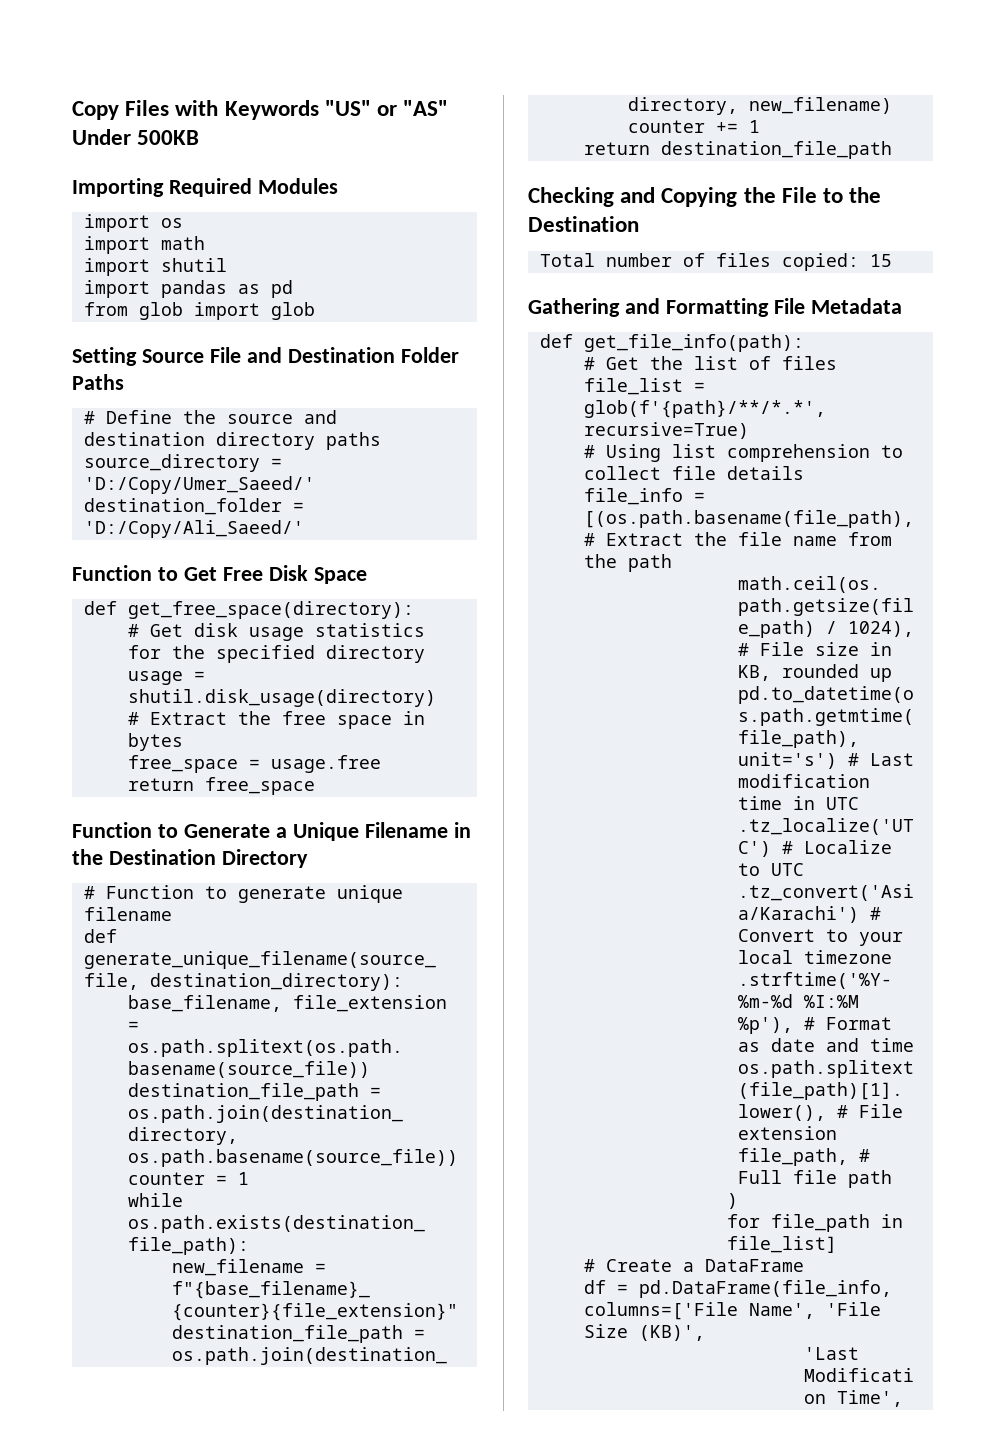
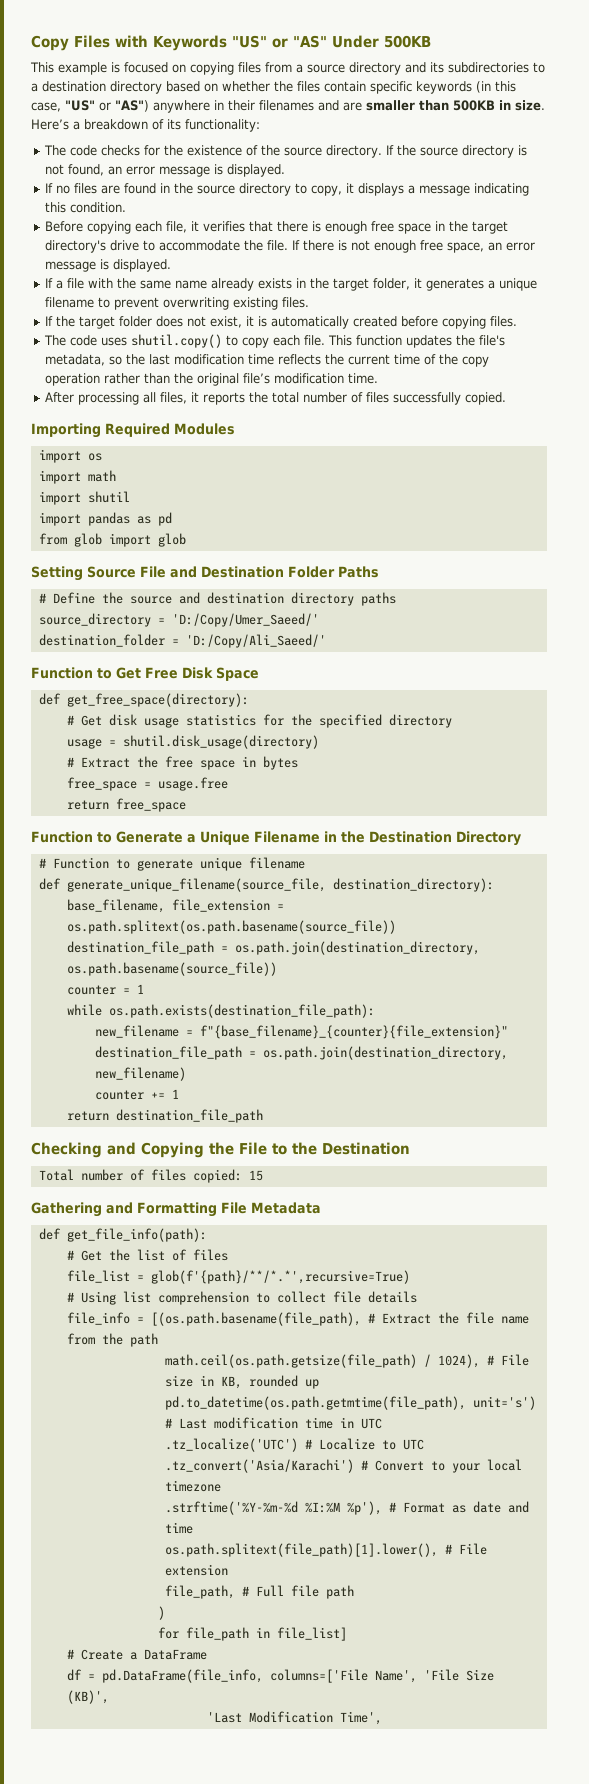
+ This example is focused on copying files from a source directory and its subdirectories to a destination directory based on whether the files contain specific keywords (in this case, "US" or "AS") anywhere in their filenames and are smaller than 500KB in size. Here’s a breakdown of its functionality:
+ The code checks for the existence of the source directory. If the source directory is not found, an error message is displayed.
+ If no files are found in the source directory to copy, it displays a message indicating this condition.
+ Before copying each file, it verifies that there is enough free space in the target directory's drive to accommodate the file. If there is not enough free space, an error message is displayed.
+ If a file with the same name already exists in the target folder, it generates a unique filename to prevent overwriting existing files.
+ If the target folder does not exist, it is automatically created before copying files.
+ The code uses shutil.copy() to copy each file. This function updates the file's metadata, so the last modification time reflects the current time of the copy operation rather than the original file’s modification time.
+ After processing all files, it reports the total number of files successfully copied.

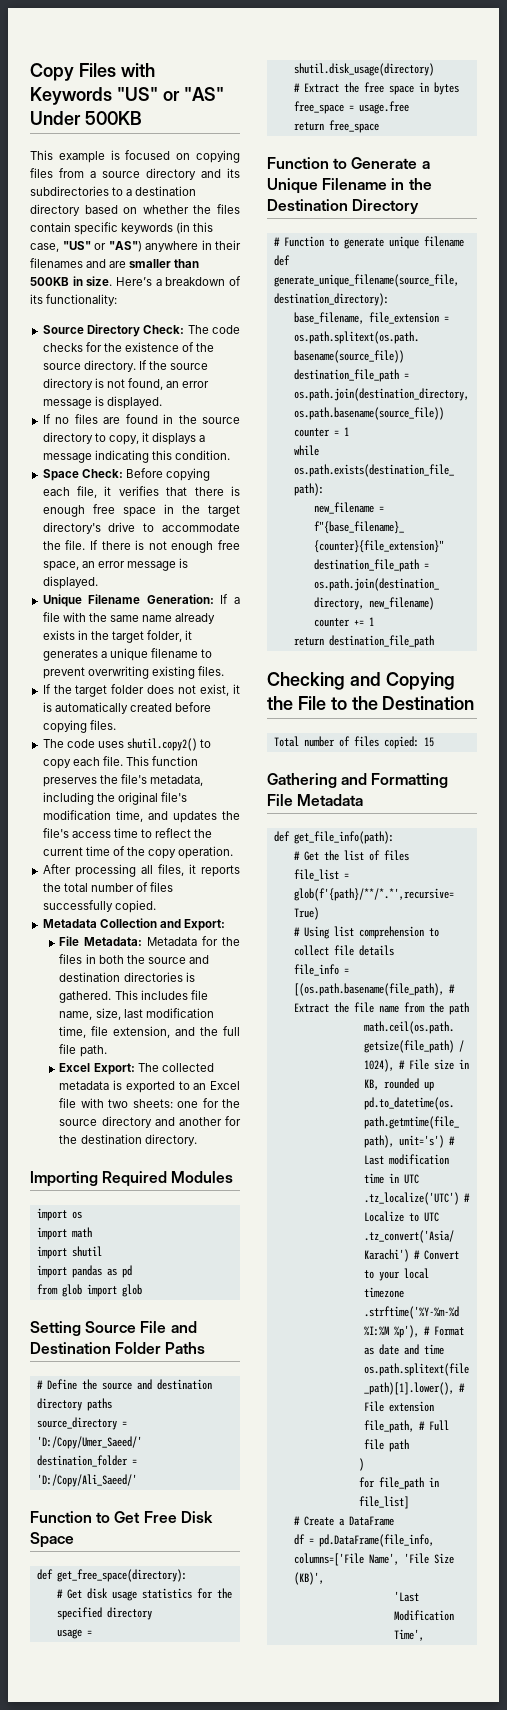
- The code checks for the existence of the source directory.
+ Source Directory Check: The code checks for the existence of the source directory.
- Before copying each file, it verifies that there is enough free space in the target directory's drive to accommodate the file.
+ Space Check: Before copying each file, it verifies that there is enough free space in the target directory's drive to accommodate the file.
- If a file with the same name already exists in the target folder, it generates a unique filename to prevent overwriting existing files.
+ Unique Filename Generation: If a file with the same name already exists in the target folder, it generates a unique filename to prevent overwriting existing files.
- The code uses shutil.copy() to copy each file.
+ The code uses shutil.copy2() to copy each file.
- This function updates the file's metadata, so the last modification time reflects the current time of the copy operation rather than the original file’s modification time.
+ This function preserves the file's metadata, including the original file's modification time, and updates the file's access time to reflect the current time of the copy operation.
+ Metadata Collection and Export:
+ File Metadata: Metadata for the files in both the source and destination directories is gathered. This includes file name, size, last modification time, file extension, and the full file path.
+ Excel Export: The collected metadata is exported to an Excel file with two sheets: one for the source directory and another for the destination directory.

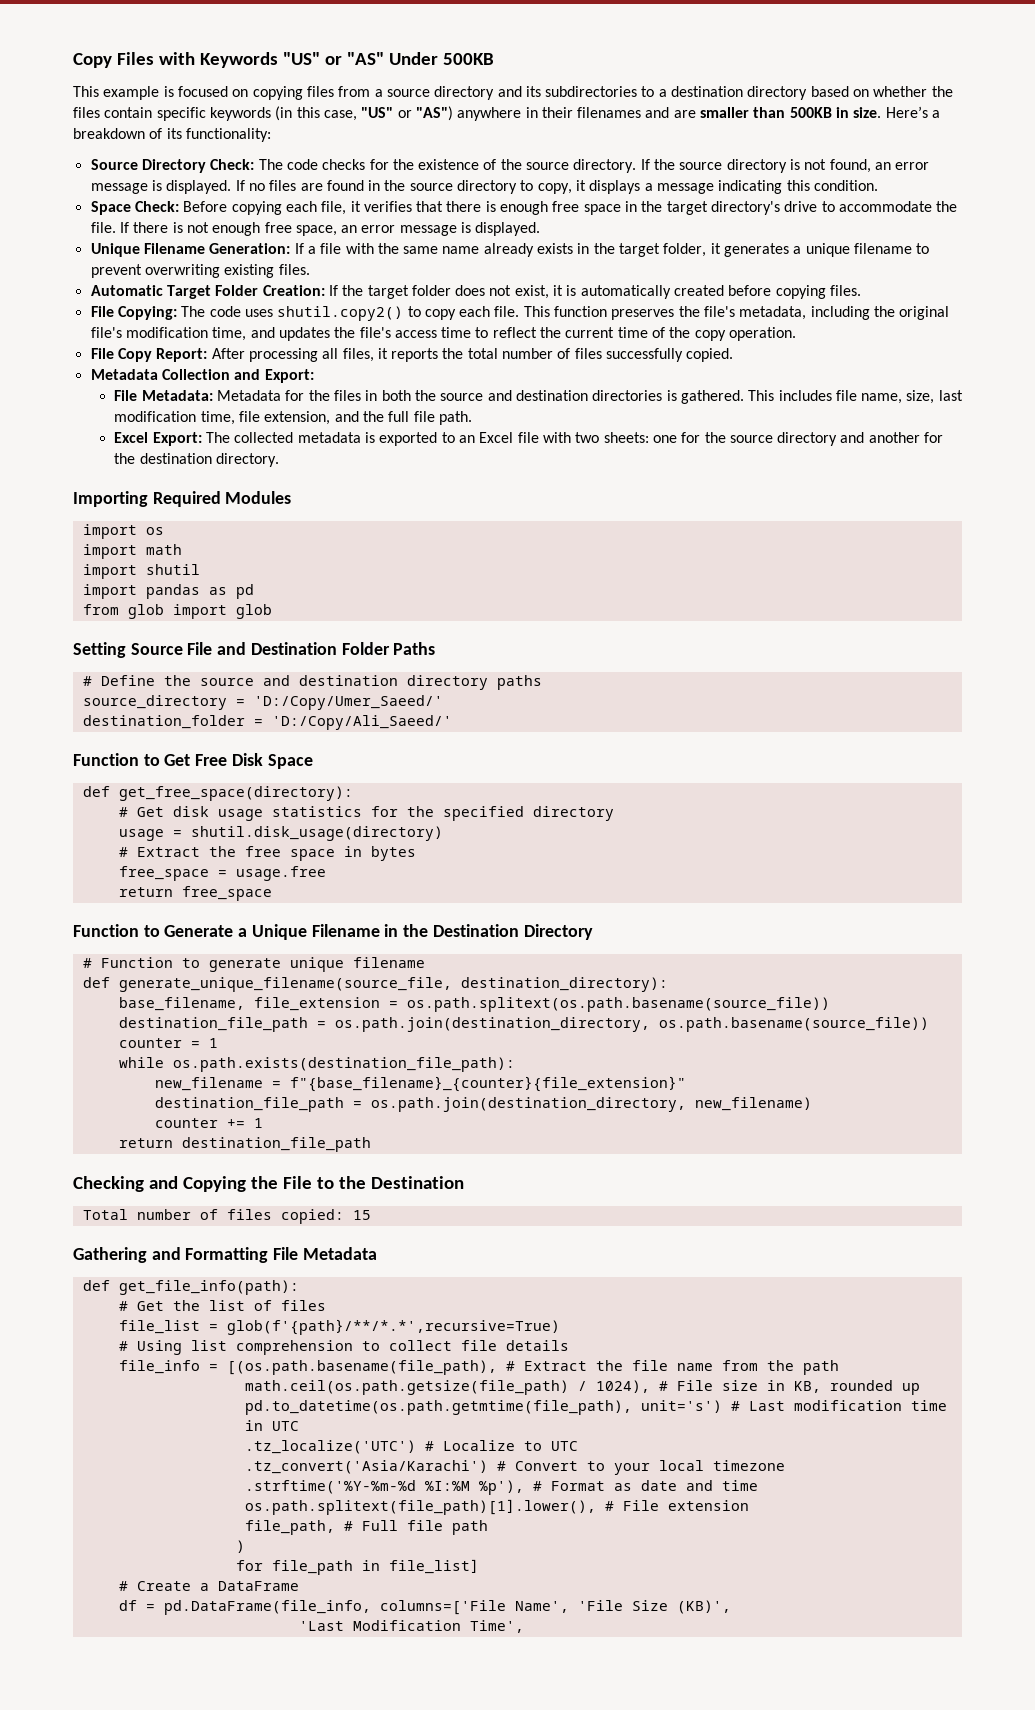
- If the source directory is not found, an error message is displayed.
- If no files are found in the source directory to copy, it displays a message indicating this condition.
+ If the source directory is not found, an error message is displayed. If no files are found in the source directory to copy, it displays a message indicating this condition.
- If the target folder does not exist, it is automatically created before copying files.
+ Automatic Target Folder Creation: If the target folder does not exist, it is automatically created before copying files.
- The code uses shutil.copy2() to copy each file.
+ File Copying: The code uses shutil.copy2() to copy each file.
- After processing all files, it reports the total number of files successfully copied.
+ File Copy Report: After processing all files, it reports the total number of files successfully copied.

